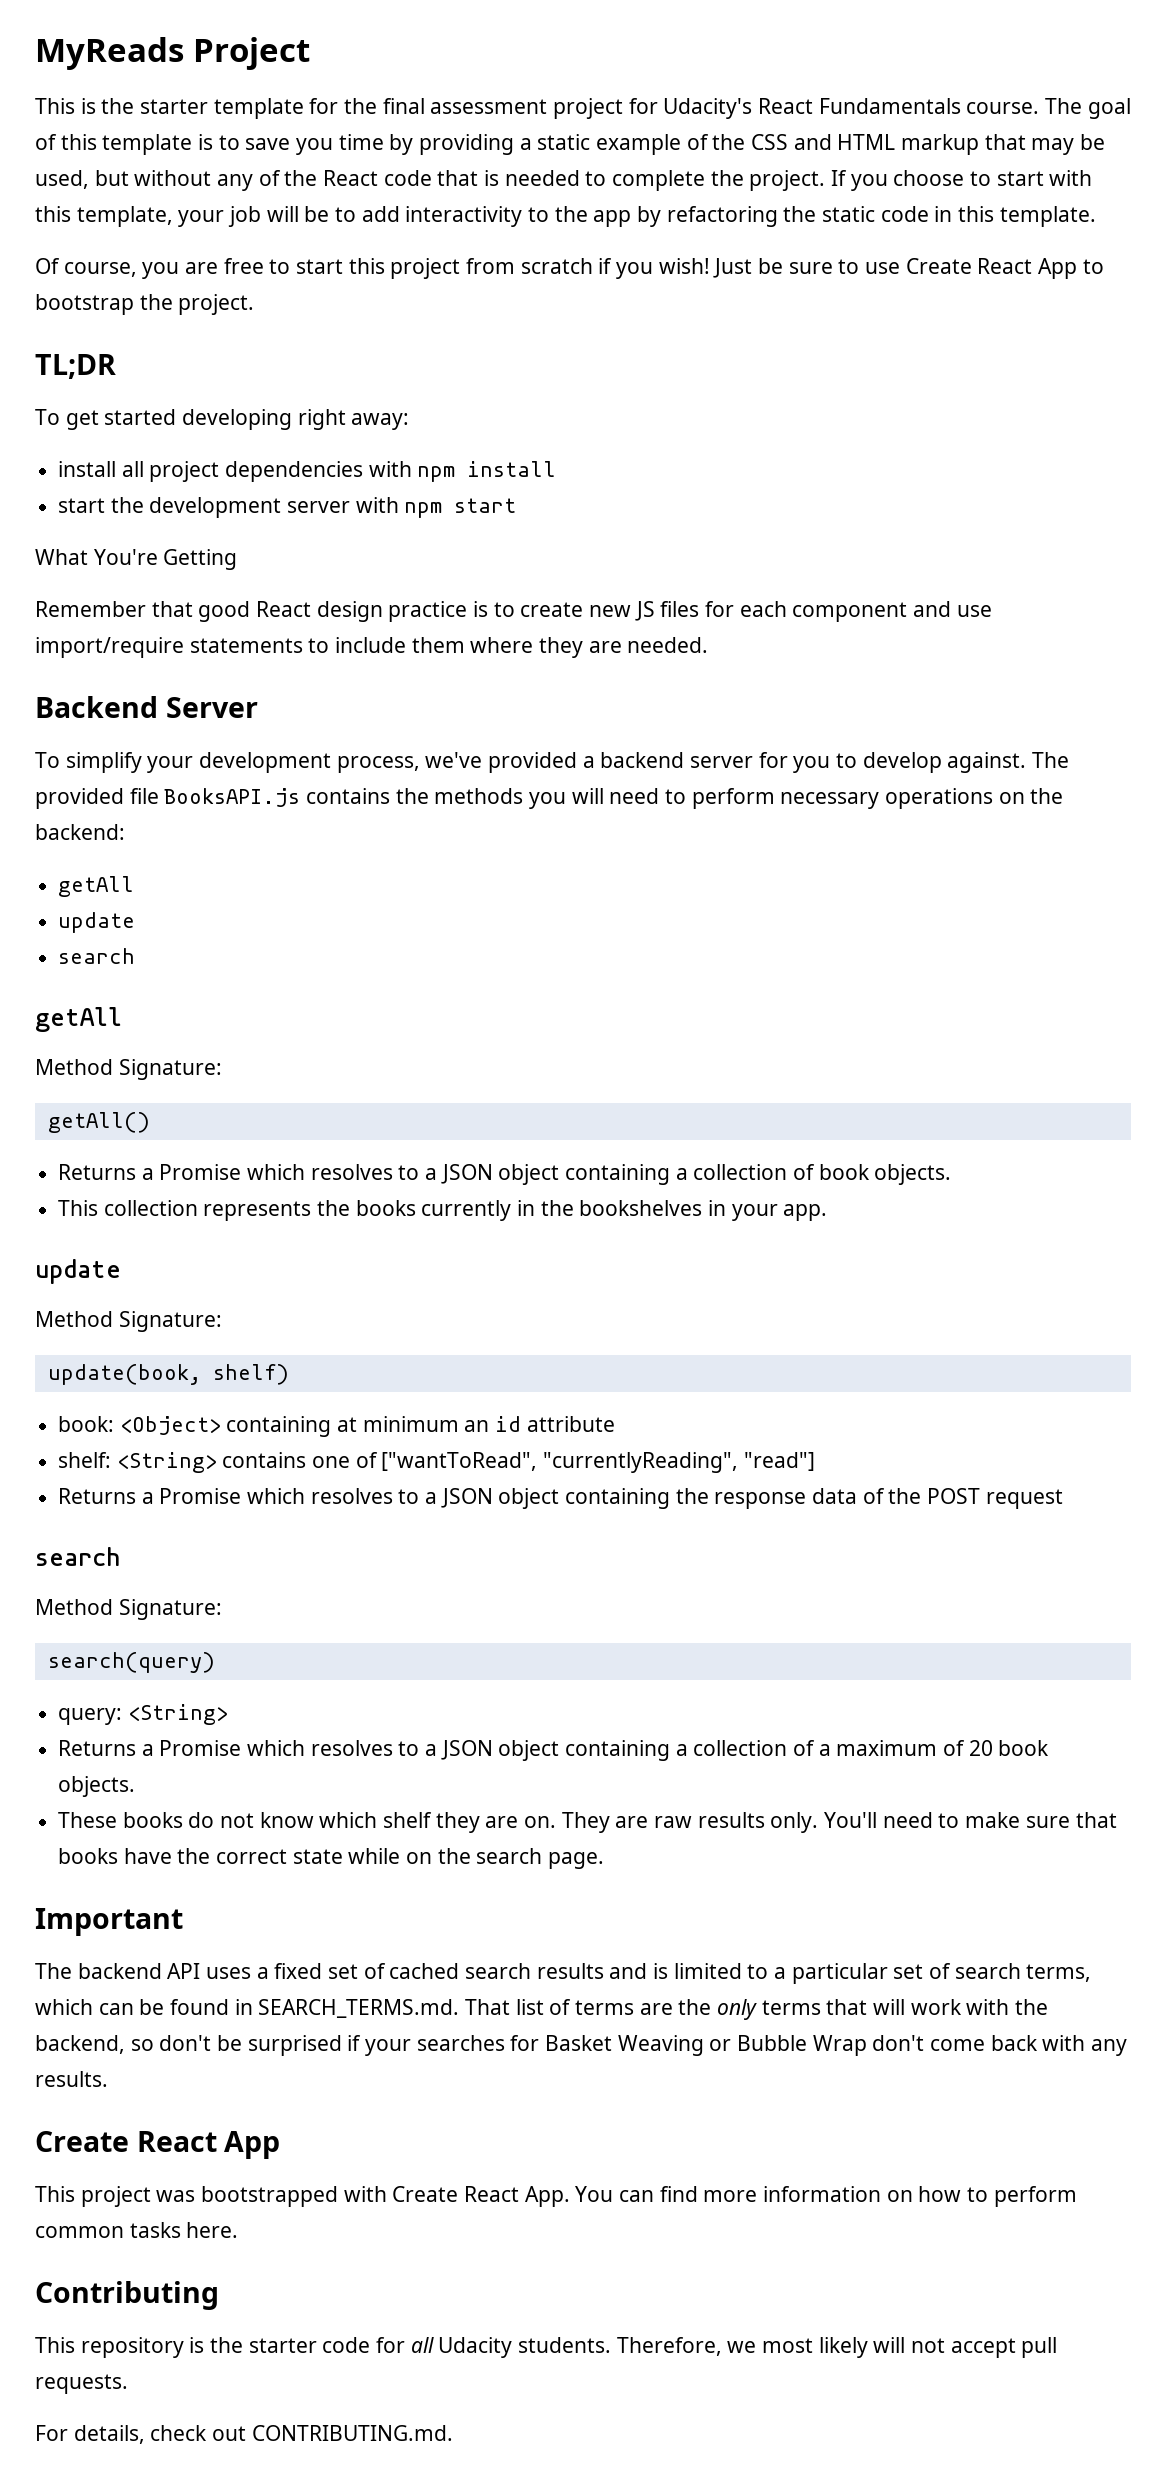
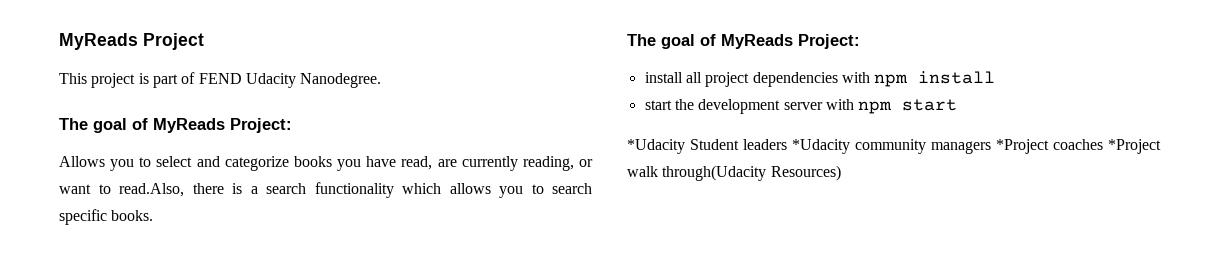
- This is the starter template for the final assessment project for Udacity's React Fundamentals course. The goal of this template is to save you time by providing a static example of the CSS and HTML markup that may be used, but without any of the React code that is needed to complete the project. If you choose to start with this template, your job will be to add interactivity to the app by refactoring the static code in this template.
- Of course, you are free to start this project from scratch if you wish! Just be sure to use Create React App to bootstrap the project.
- TL;DR
- To get started developing right away:
+ This project is part of FEND Udacity Nanodegree.
+ The goal of MyReads Project:
+ Allows you to select and categorize books you have read, are currently reading, or want to read.Also, there is a search functionality which allows you to search specific books.
+ The goal of MyReads Project:
- What You're Getting
- Remember that good React design practice is to create new JS files for each component and use import/require statements to include them where they are needed.
- Backend Server
- To simplify your development process, we've provided a backend server for you to develop against. The provided file BooksAPI.js contains the methods you will need to perform necessary operations on the backend:
- getAll
- update
- search
- getAll
- Method Signature:
- getAll()
- Returns a Promise which resolves to a JSON object containing a collection of book objects.
- This collection represents the books currently in the bookshelves in your app.
- update
- Method Signature:
- update(book, shelf)
- book: <Object> containing at minimum an id attribute
- shelf: <String> contains one of ["wantToRead", "currentlyReading", "read"]
- Returns a Promise which resolves to a JSON object containing the response data of the POST request
- search
- Method Signature:
- search(query)
- query: <String>
- Returns a Promise which resolves to a JSON object containing a collection of a maximum of 20 book objects.
- These books do not know which shelf they are on. They are raw results only. You'll need to make sure that books have the correct state while on the search page.
- Important
- The backend API uses a fixed set of cached search results and is limited to a particular set of search terms, which can be found in SEARCH_TERMS.md. That list of terms are the only terms that will work with the backend, so don't be surprised if your searches for Basket Weaving or Bubble Wrap don't come back with any results.
- Create React App
- This project was bootstrapped with Create React App. You can find more information on how to perform common tasks here.
- Contributing
- This repository is the starter code for all Udacity students. Therefore, we most likely will not accept pull requests.
- For details, check out CONTRIBUTING.md.
+ *Udacity Student leaders *Udacity community managers *Project coaches *Project walk through(Udacity Resources)

